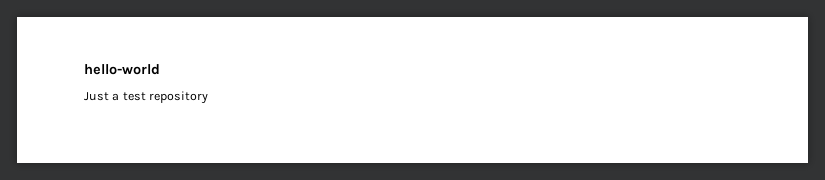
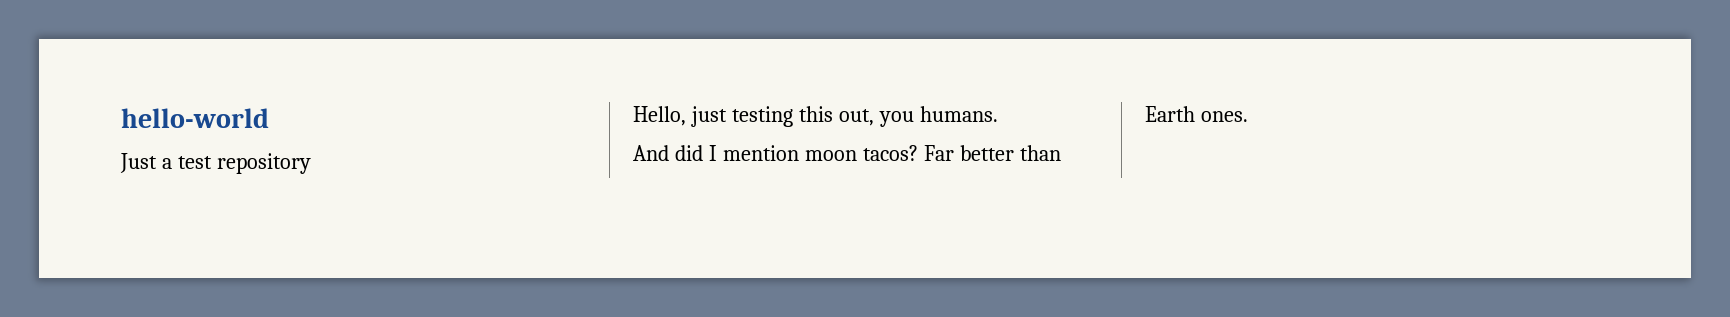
+ Hello, just testing this out, you humans.
+ And did I mention moon tacos? Far better than Earth ones.

